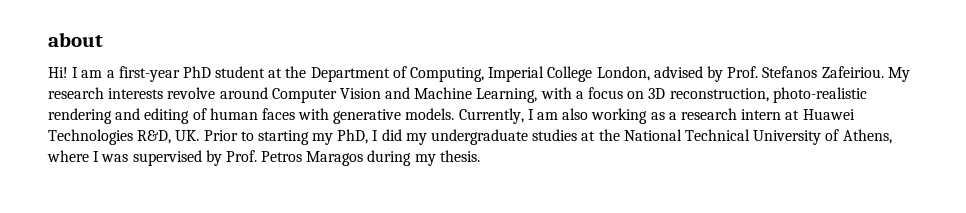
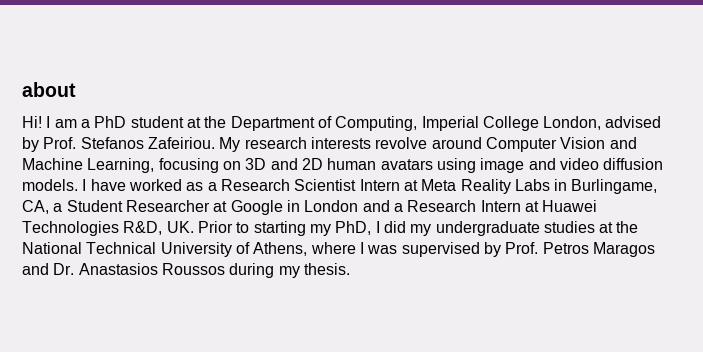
- I am a first-year PhD student at the Department of Computing, Imperial College London, advised by Prof. Stefanos Zafeiriou.
+ I am a PhD student at the Department of Computing, Imperial College London, advised by Prof. Stefanos Zafeiriou.
- My research interests revolve around Computer Vision and Machine Learning, with a focus on 3D reconstruction, photo-realistic rendering and editing of human faces with generative models. Currently, I am also working as a research intern at Huawei Technologies R&D, UK. Prior to starting my PhD, I did my undergraduate studies at the National Technical University of Athens, where I was supervised by Prof. Petros Maragos during my thesis.
+ My research interests revolve around Computer Vision and Machine Learning, focusing on 3D and 2D human avatars using image and video diffusion models. I have worked as a Research Scientist Intern at Meta Reality Labs in Burlingame, CA, a Student Researcher at Google in London and a Research Intern at Huawei Technologies R&D, UK. Prior to starting my PhD, I did my undergraduate studies at the National Technical University of Athens, where I was supervised by Prof. Petros Maragos and Dr. Anastasios Roussos during my thesis.

